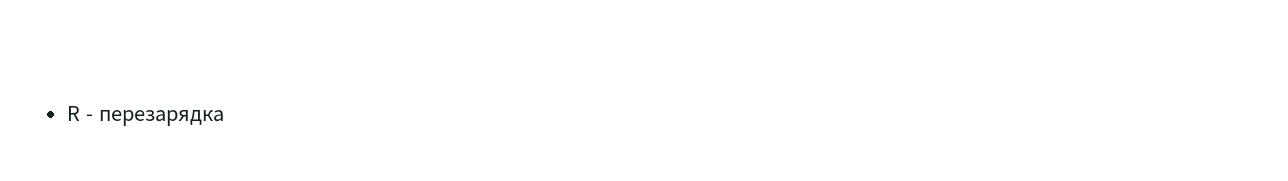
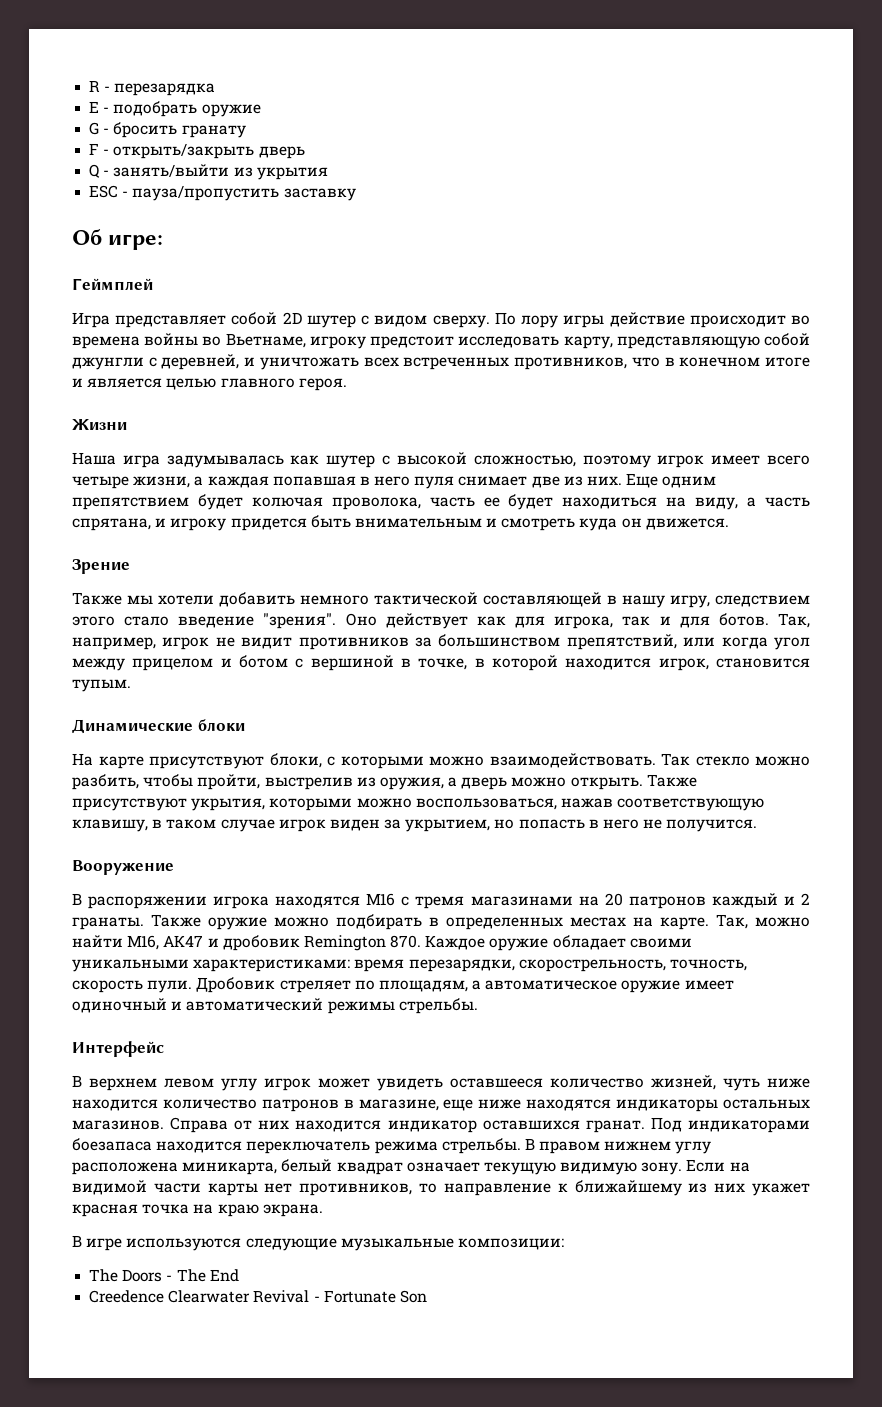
+ E - подобрать оружие
+ G - бросить гранату
+ F - открыть/закрыть дверь
+ Q - занять/выйти из укрытия
+ ESC - пауза/пропустить заставку
+ Об игре:
+ Геймплей
+ Игра представляет собой 2D шутер с видом сверху. По лору игры действие происходит во времена войны во Вьетнаме, игроку предстоит исследовать карту, представляющую собой джунгли с деревней, и уничтожать всех встреченных противников, что в конечном итоге и является целью главного героя.
+ Жизни
+ Наша игра задумывалась как шутер с высокой сложностью, поэтому игрок имеет всего четыре жизни, а каждая попавшая в него пуля снимает две из них. Еще одним препятствием будет колючая проволока, часть ее будет находиться на виду, а часть спрятана, и игроку придется быть внимательным и смотреть куда он движется.
+ Зрение
+ Также мы хотели добавить немного тактической составляющей в нашу игру, следствием этого стало введение "зрения". Оно действует как для игрока, так и для ботов. Так, например, игрок не видит противников за большинством препятствий, или когда угол между прицелом и ботом с вершиной в точке, в которой находится игрок, становится тупым.
+ Динамические блоки
+ На карте присутствуют блоки, с которыми можно взаимодействовать. Так стекло можно разбить, чтобы пройти, выстрелив из оружия, а дверь можно открыть. Также присутствуют укрытия, которыми можно воспользоваться, нажав соответствующую клавишу, в таком случае игрок виден за укрытием, но попасть в него не получится.
+ Вооружение
+ В распоряжении игрока находятся М16 с тремя магазинами на 20 патронов каждый и 2 гранаты. Также оружие можно подбирать в определенных местах на карте. Так, можно найти М16, АК47 и дробовик Remington 870. Каждое оружие обладает своими уникальными характеристиками: время перезарядки, скорострельность, точность, скорость пули. Дробовик стреляет по площадям, а автоматическое оружие имеет одиночный и автоматический режимы стрельбы.
+ Интерфейс
+ В верхнем левом углу игрок может увидеть оставшееся количество жизней, чуть ниже находится количество патронов в магазине, еще ниже находятся индикаторы остальных магазинов. Справа от них находится индикатор оставшихся гранат. Под индикаторами боезапаса находится переключатель режима стрельбы. В правом нижнем углу расположена миникарта, белый квадрат означает текущую видимую зону. Если на видимой части карты нет противников, то направление к ближайшему из них укажет красная точка на краю экрана.
+ В игре используются следующие музыкальные композиции:
+ The Doors - The End
+ Creedence Clearwater Revival - Fortunate Son

